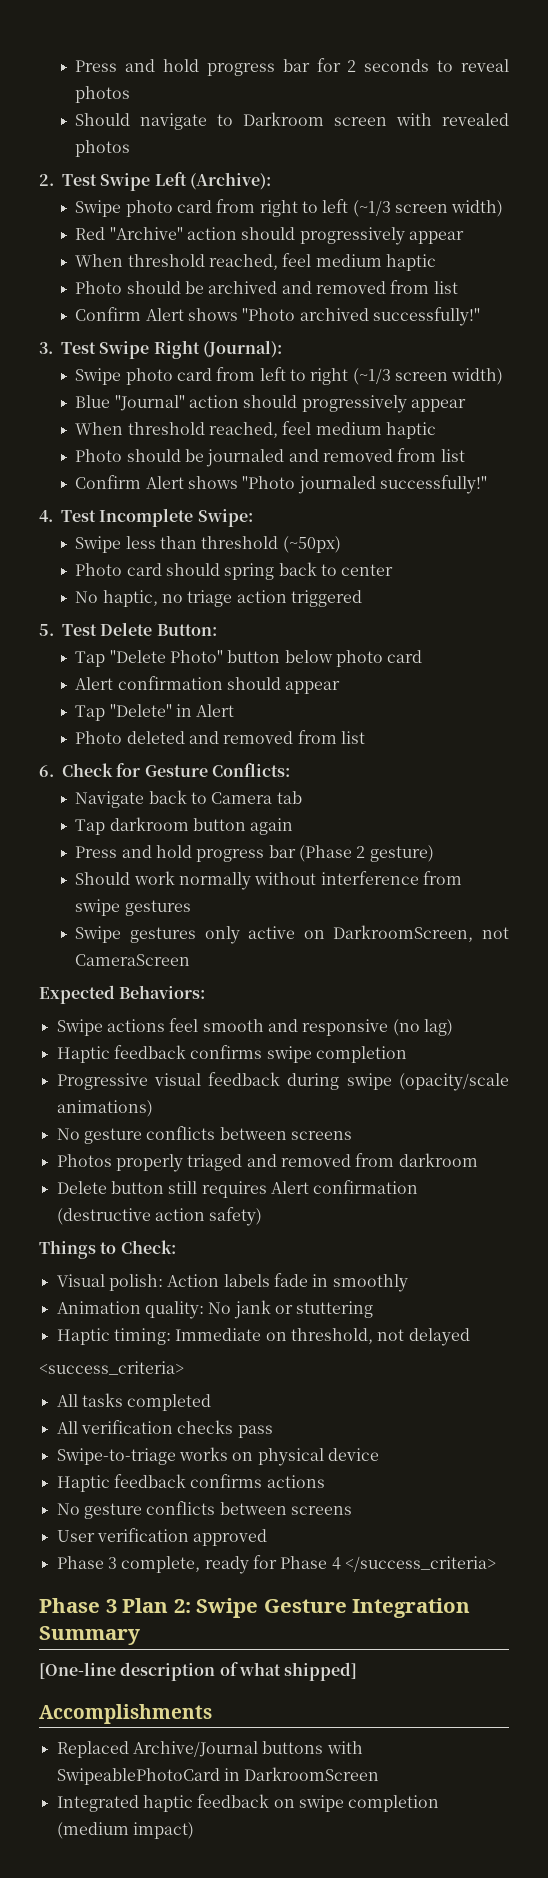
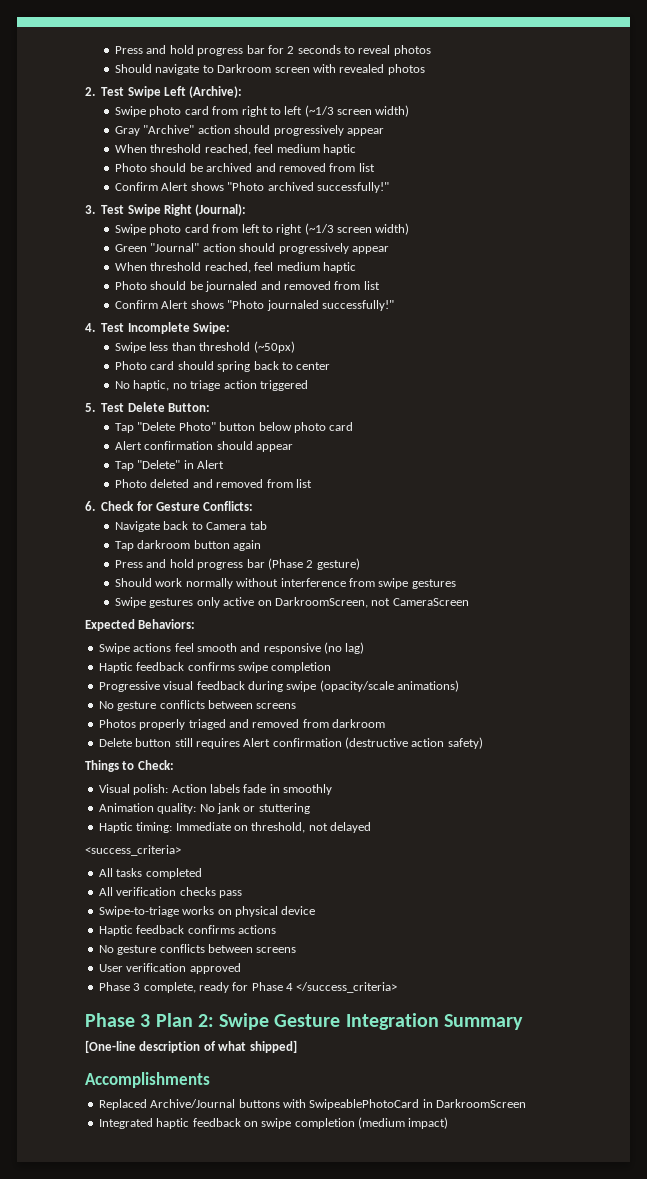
- Red "Archive" action should progressively appear
+ Gray "Archive" action should progressively appear
- Blue "Journal" action should progressively appear
+ Green "Journal" action should progressively appear

